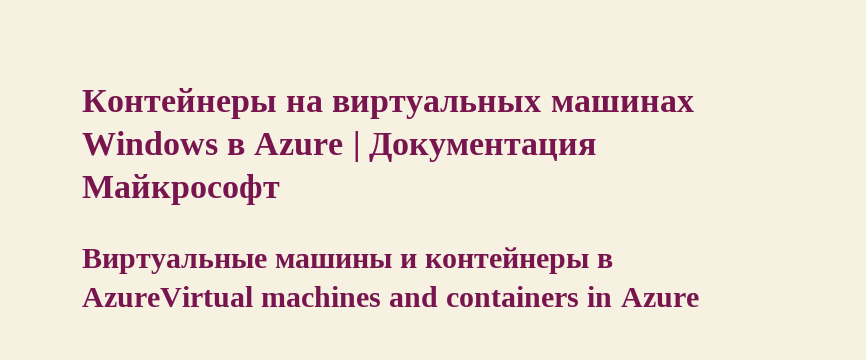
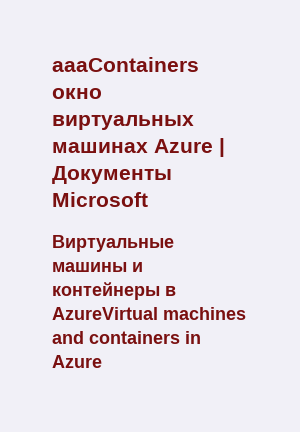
- Контейнеры на виртуальных машинах Windows в Azure | Документация Майкрософт
+ aaaContainers окно виртуальных машинах Azure | Документы Microsoft

